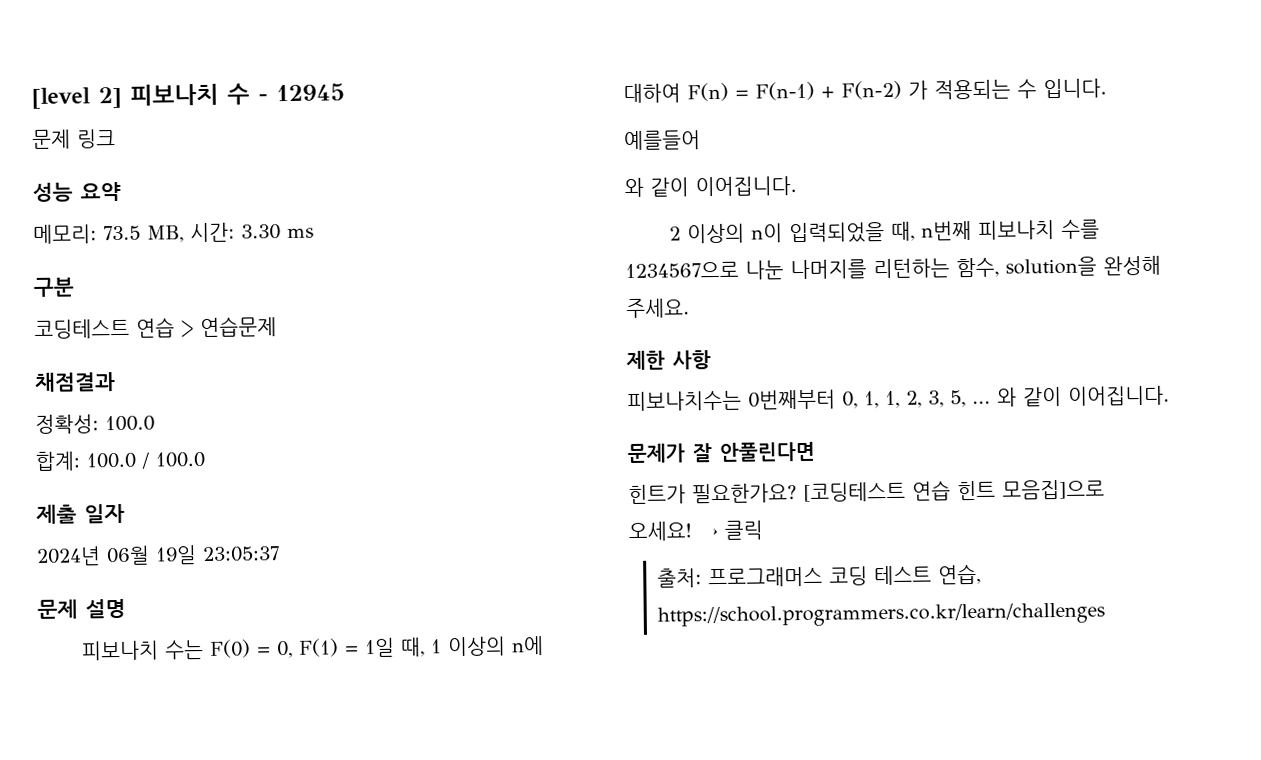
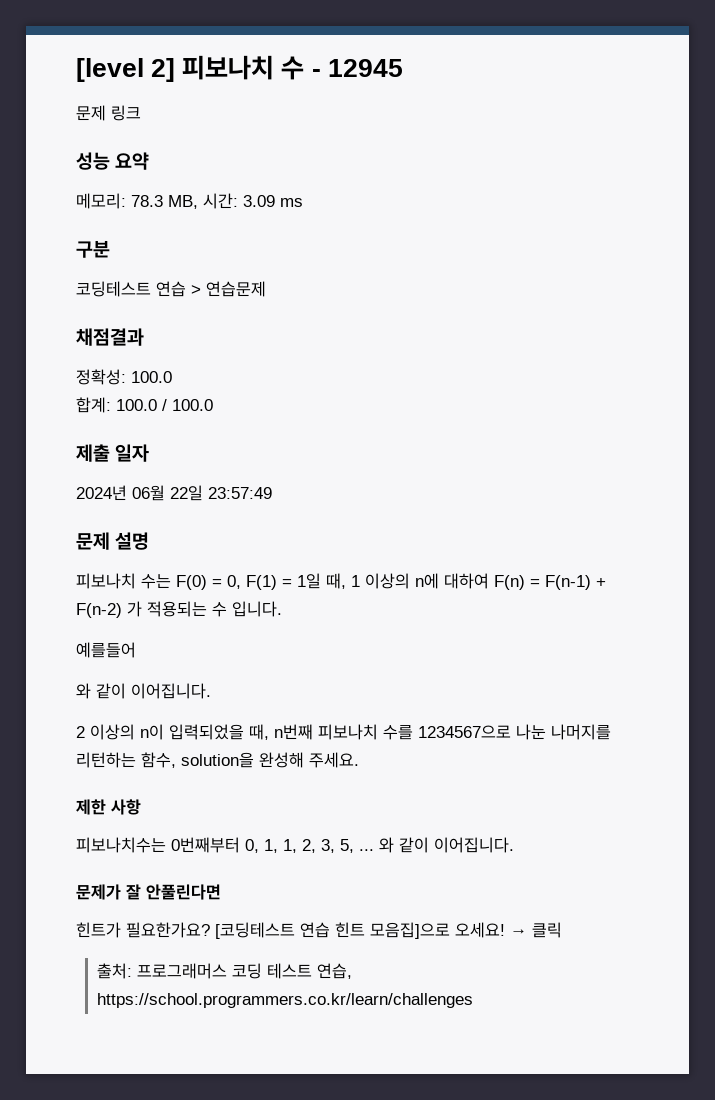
- 메모리: 73.5 MB, 시간: 3.30 ms
+ 메모리: 78.3 MB, 시간: 3.09 ms
- 2024년 06월 19일 23:05:37
+ 2024년 06월 22일 23:57:49

